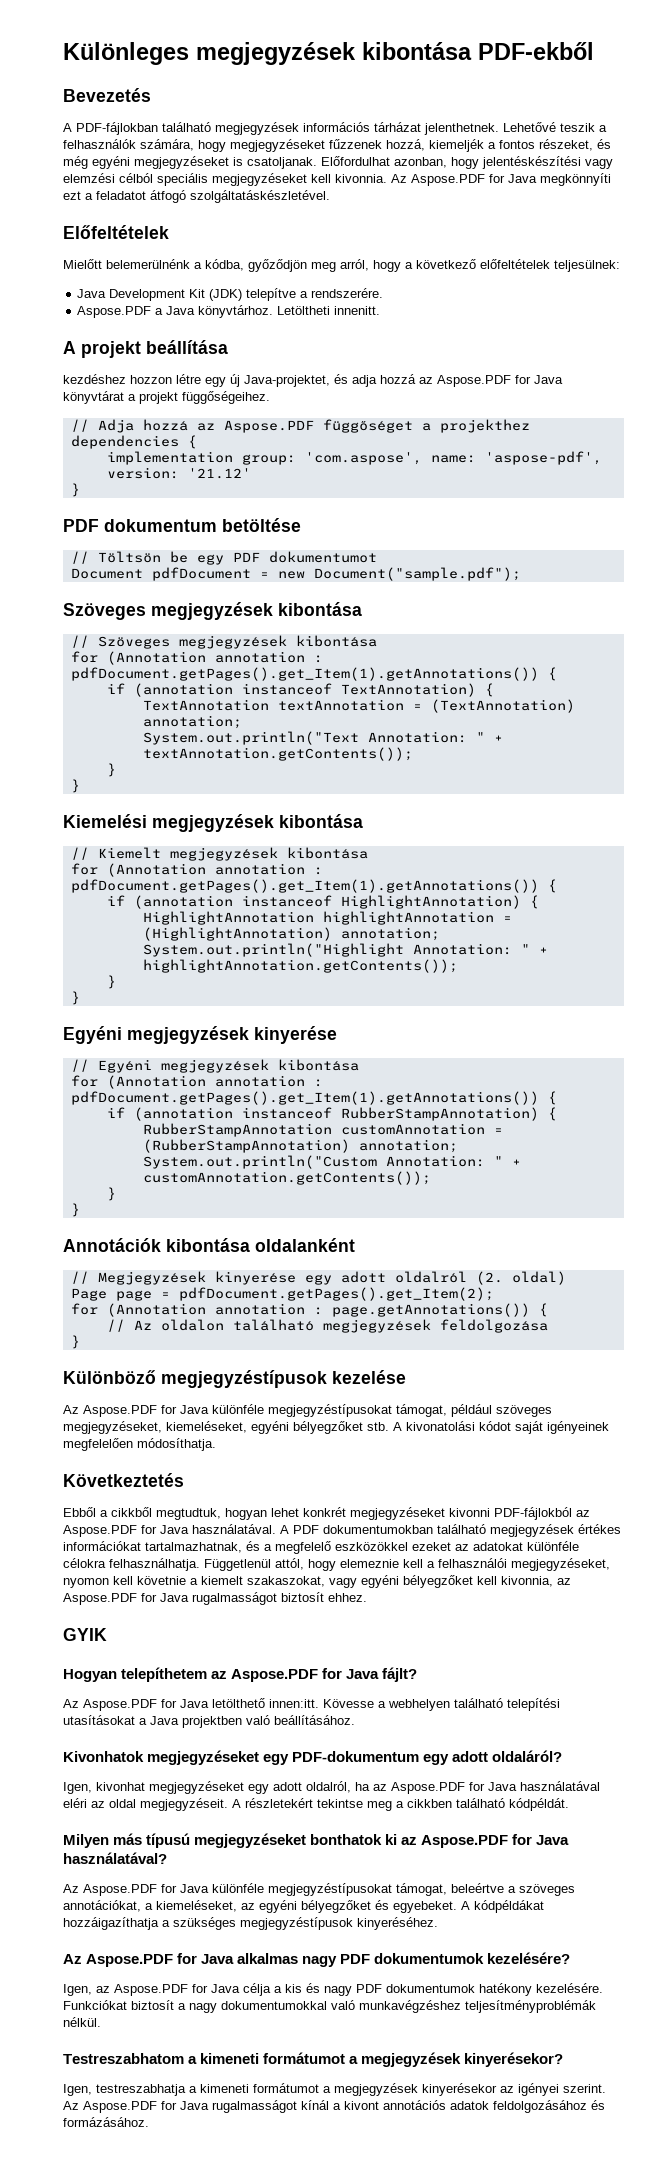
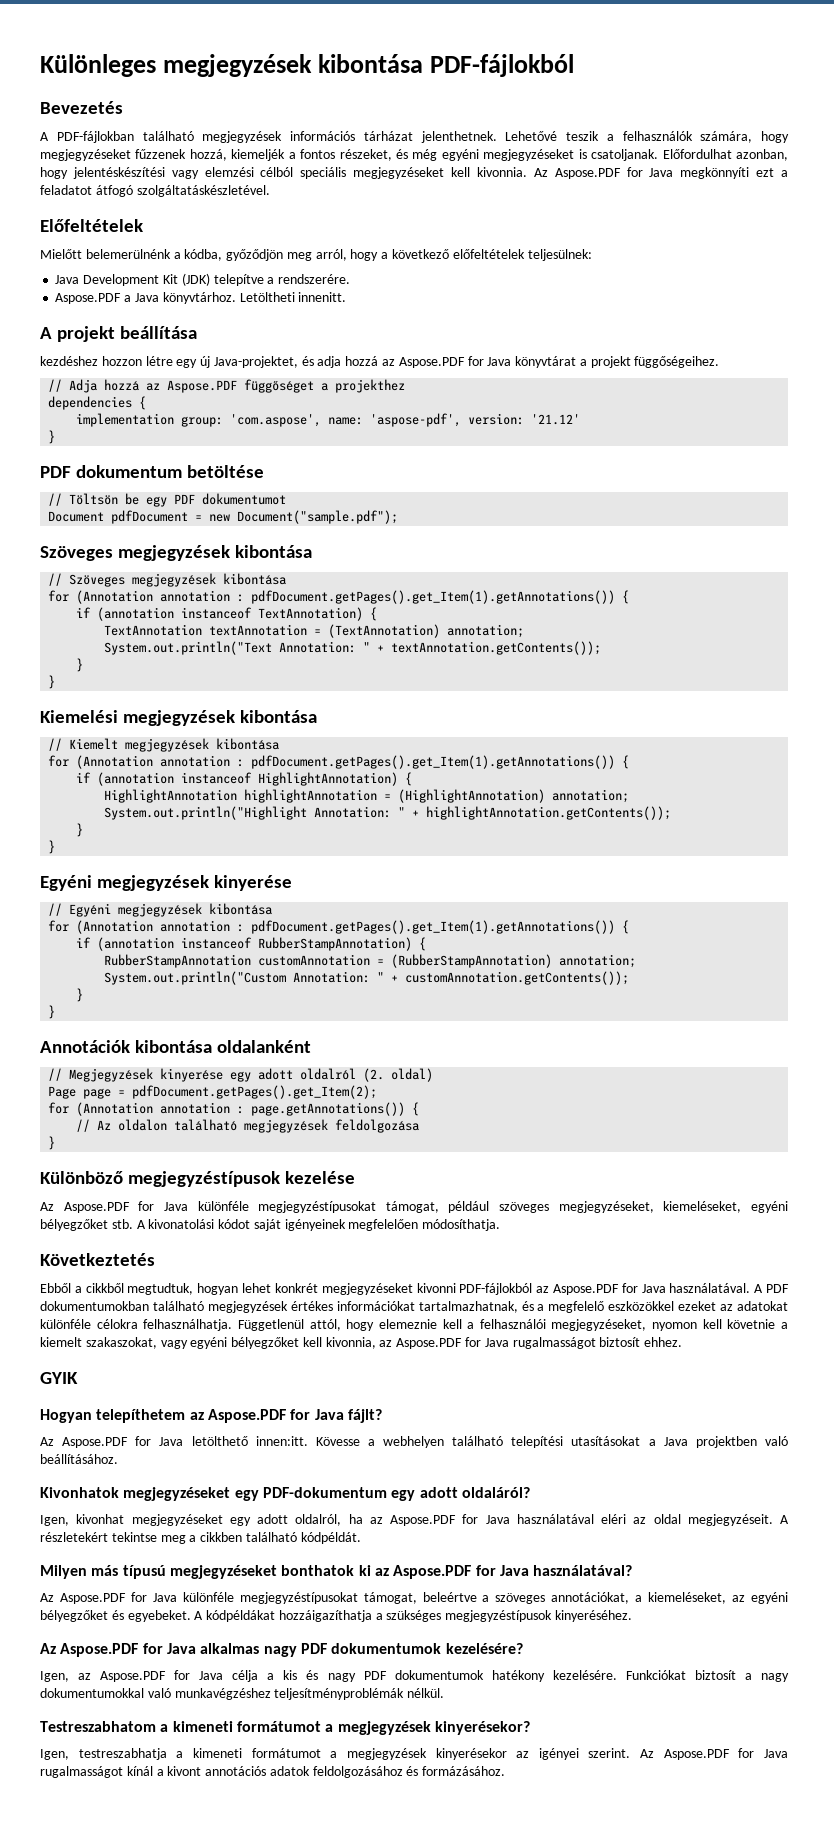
- Különleges megjegyzések kibontása PDF-ekből
+ Különleges megjegyzések kibontása PDF-fájlokból

